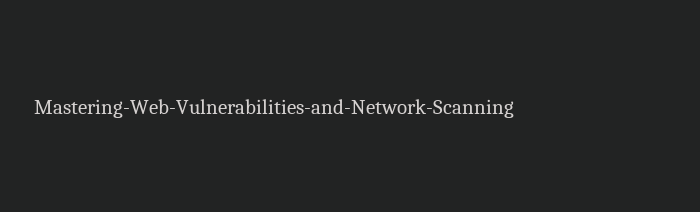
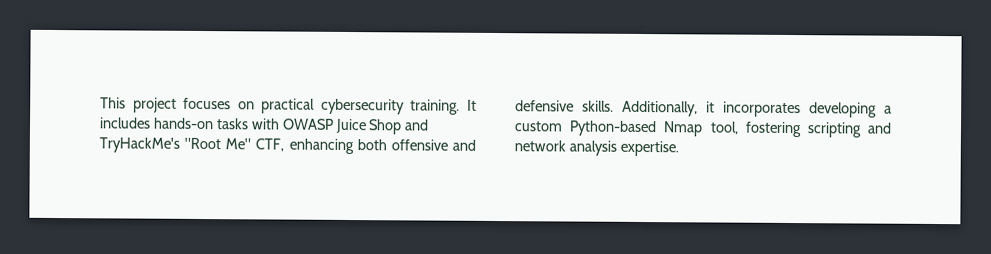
- Mastering-Web-Vulnerabilities-and-Network-Scanning
+ This project focuses on practical cybersecurity training. It includes hands-on tasks with OWASP Juice Shop and TryHackMe's "Root Me" CTF, enhancing both offensive and defensive skills. Additionally, it incorporates developing a custom Python-based Nmap tool, fostering scripting and network analysis expertise.

